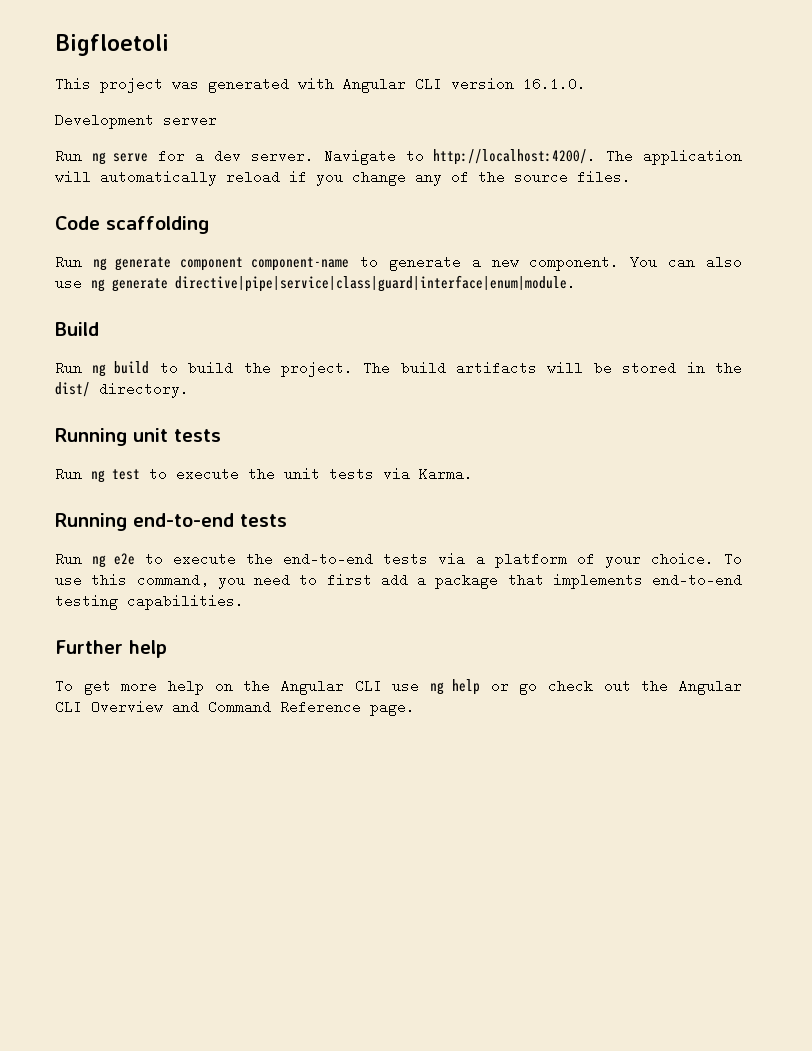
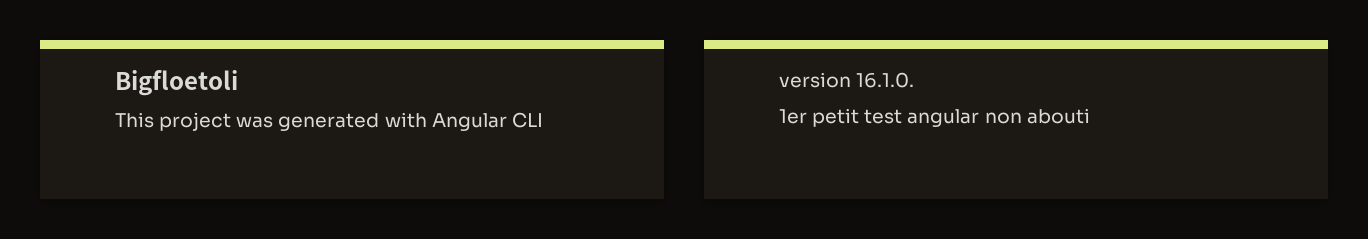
- Development server
- Run ng serve for a dev server. Navigate to http://localhost:4200/. The application will automatically reload if you change any of the source files.
- Code scaffolding
- Run ng generate component component-name to generate a new component. You can also use ng generate directive|pipe|service|class|guard|interface|enum|module.
- Build
- Run ng build to build the project. The build artifacts will be stored in the dist/ directory.
- Running unit tests
- Run ng test to execute the unit tests via Karma.
- Running end-to-end tests
- Run ng e2e to execute the end-to-end tests via a platform of your choice. To use this command, you need to first add a package that implements end-to-end testing capabilities.
- Further help
- To get more help on the Angular CLI use ng help or go check out the Angular CLI Overview and Command Reference page.
+ 1er petit test angular non abouti

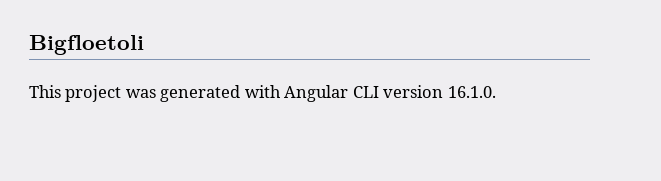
- 1er petit test angular non abouti

